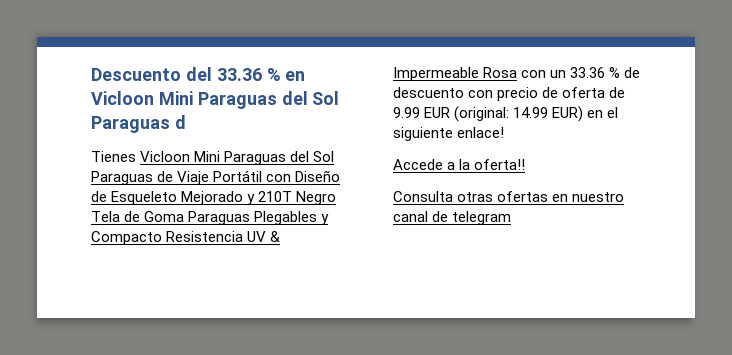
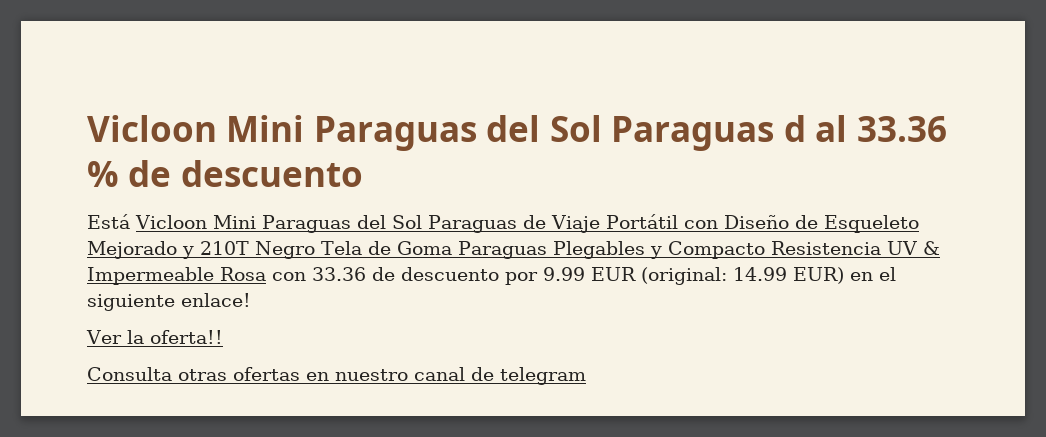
- Descuento del 33.36 % en Vicloon Mini Paraguas del Sol Paraguas d
- Tienes Vicloon Mini Paraguas del Sol Paraguas de Viaje Portátil con Diseño de Esqueleto Mejorado y 210T Negro Tela de Goma Paraguas Plegables y Compacto Resistencia UV & Impermeable Rosa con un 33.36 % de descuento con precio de oferta de 9.99 EUR (original: 14.99 EUR) en el siguiente enlace!
+ Vicloon Mini Paraguas del Sol Paraguas d al 33.36 % de descuento
+ Está Vicloon Mini Paraguas del Sol Paraguas de Viaje Portátil con Diseño de Esqueleto Mejorado y 210T Negro Tela de Goma Paraguas Plegables y Compacto Resistencia UV & Impermeable Rosa con 33.36 de descuento por 9.99 EUR (original: 14.99 EUR) en el siguiente enlace!
- Accede a la oferta!!
+ Ver la oferta!!

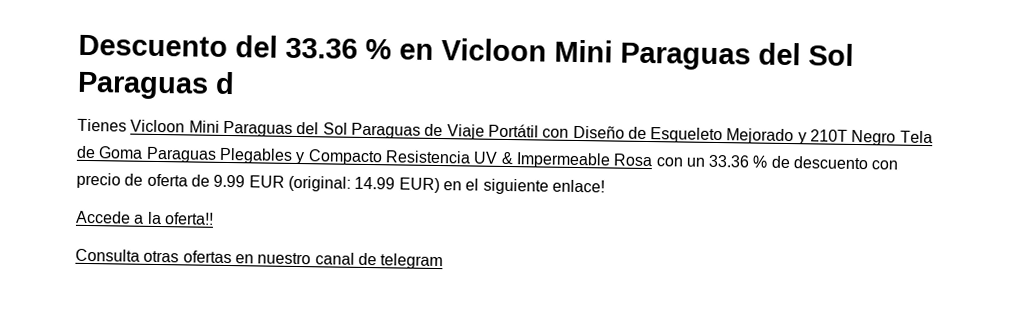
- Vicloon Mini Paraguas del Sol Paraguas d al 33.36 % de descuento
- Está Vicloon Mini Paraguas del Sol Paraguas de Viaje Portátil con Diseño de Esqueleto Mejorado y 210T Negro Tela de Goma Paraguas Plegables y Compacto Resistencia UV & Impermeable Rosa con 33.36 de descuento por 9.99 EUR (original: 14.99 EUR) en el siguiente enlace!
+ Descuento del 33.36 % en Vicloon Mini Paraguas del Sol Paraguas d
+ Tienes Vicloon Mini Paraguas del Sol Paraguas de Viaje Portátil con Diseño de Esqueleto Mejorado y 210T Negro Tela de Goma Paraguas Plegables y Compacto Resistencia UV & Impermeable Rosa con un 33.36 % de descuento con precio de oferta de 9.99 EUR (original: 14.99 EUR) en el siguiente enlace!
- Ver la oferta!!
+ Accede a la oferta!!

